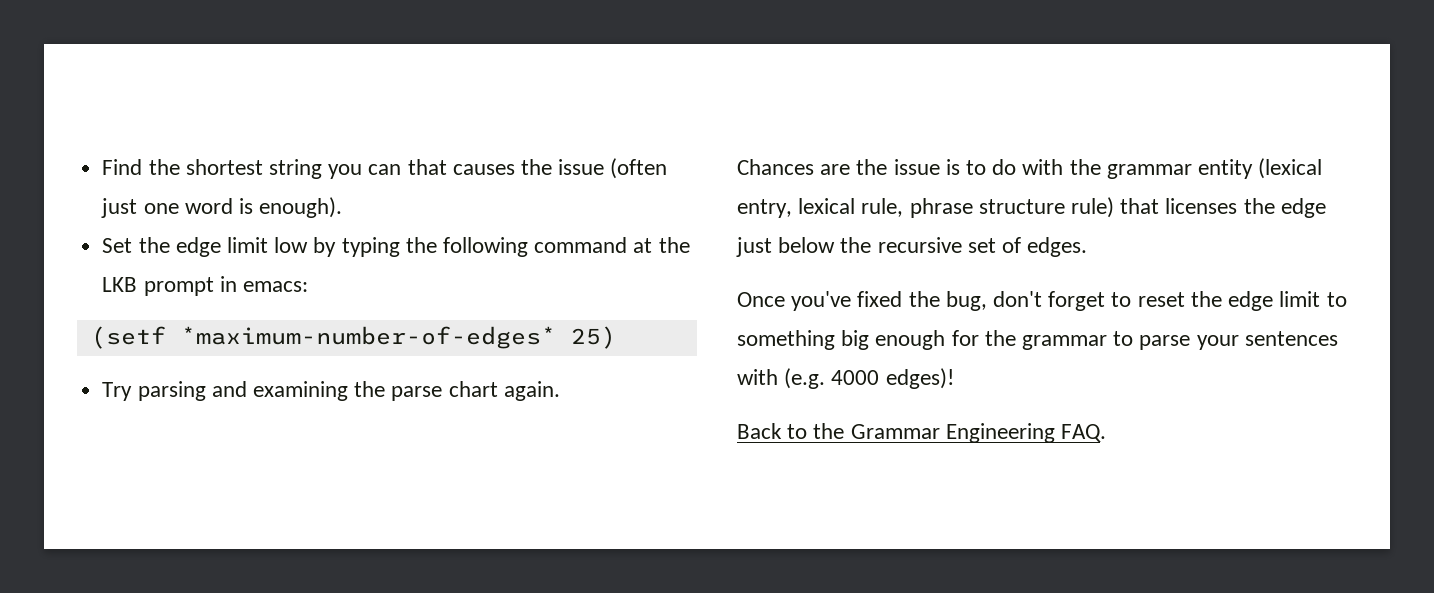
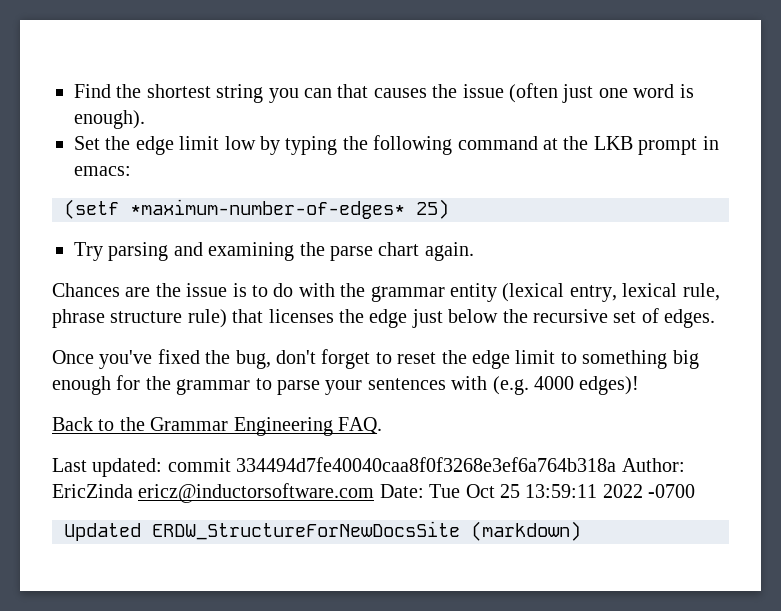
+ Last updated: commit 334494d7fe40040caa8f0f3268e3ef6a764b318a Author: EricZinda ericz@inductorsoftware.com Date: Tue Oct 25 13:59:11 2022 -0700
+ Updated ERDW_StructureForNewDocsSite (markdown)

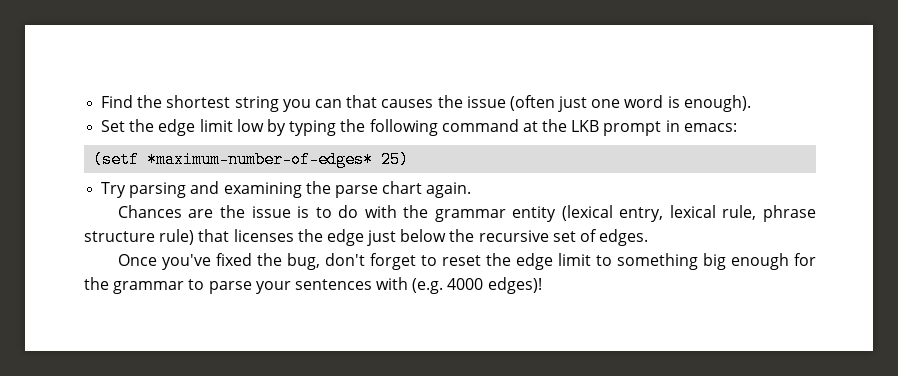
- Back to the Grammar Engineering FAQ.
- Last updated: commit 334494d7fe40040caa8f0f3268e3ef6a764b318a Author: EricZinda ericz@inductorsoftware.com Date: Tue Oct 25 13:59:11 2022 -0700
- Updated ERDW_StructureForNewDocsSite (markdown)

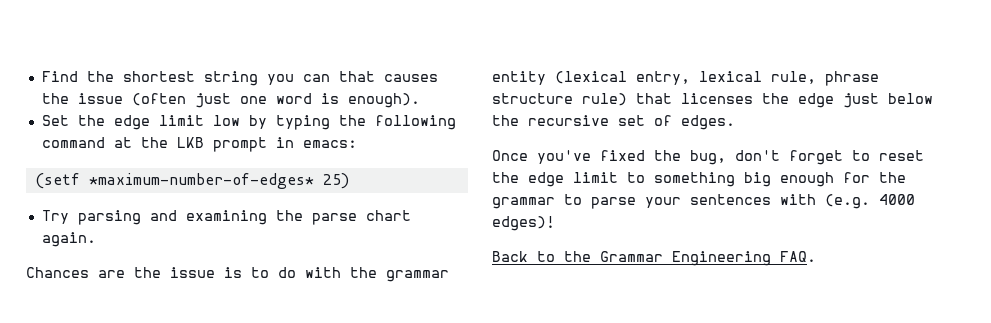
+ Back to the Grammar Engineering FAQ.

